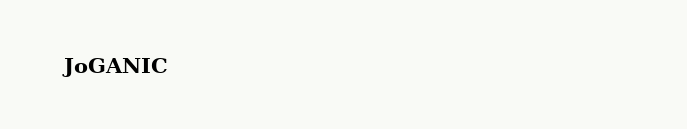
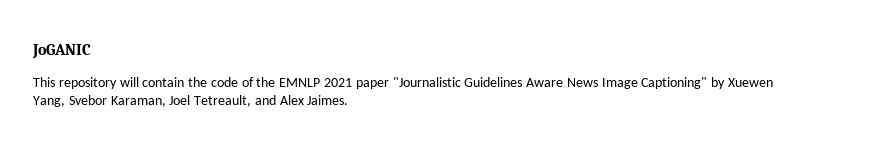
+ This repository will contain the code of the EMNLP 2021 paper "Journalistic Guidelines Aware News Image Captioning" by Xuewen Yang, Svebor Karaman, Joel Tetreault, and Alex Jaimes.

